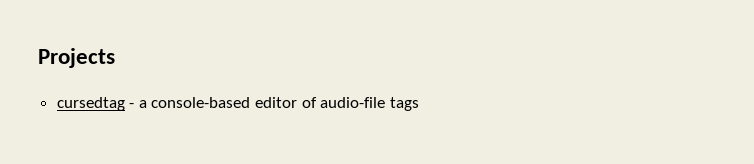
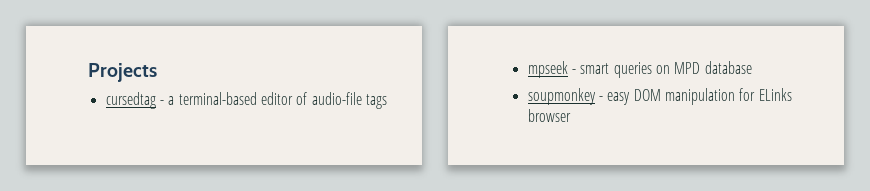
- cursedtag - a console-based editor of audio-file tags
+ cursedtag - a terminal-based editor of audio-file tags
+ mpseek - smart queries on MPD database
+ soupmonkey - easy DOM manipulation for ELinks browser

